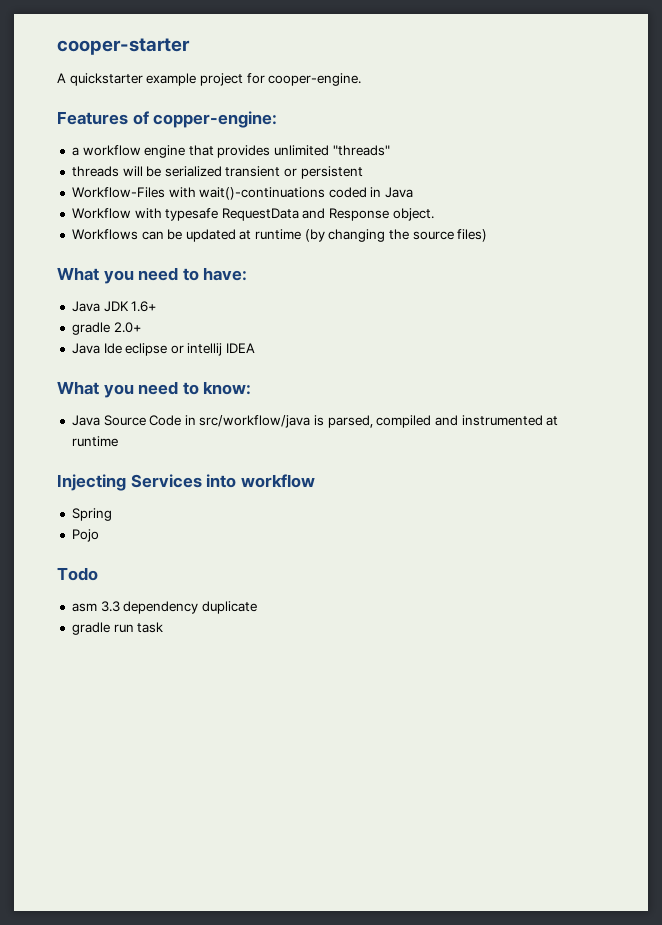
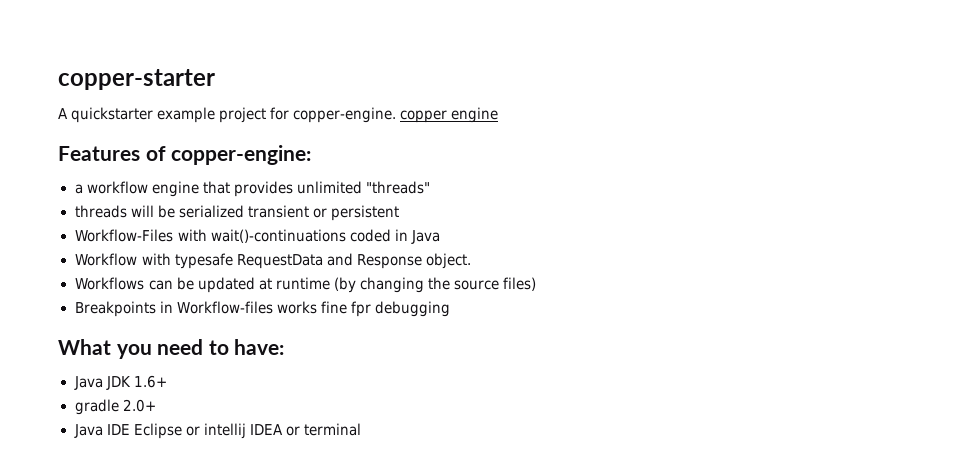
- cooper-starter
+ copper-starter
- A quickstarter example project for cooper-engine.
+ A quickstarter example project for copper-engine. copper engine
+ Breakpoints in Workflow-files works fine fpr debugging
- Java Ide eclipse or intellij IDEA
- What you need to know:
- Java Source Code in src/workflow/java is parsed, compiled and instrumented at runtime
- Injecting Services into workflow
- Spring
- Pojo
- Todo
- asm 3.3 dependency duplicate
- gradle run task
+ Java IDE Eclipse or intellij IDEA or terminal

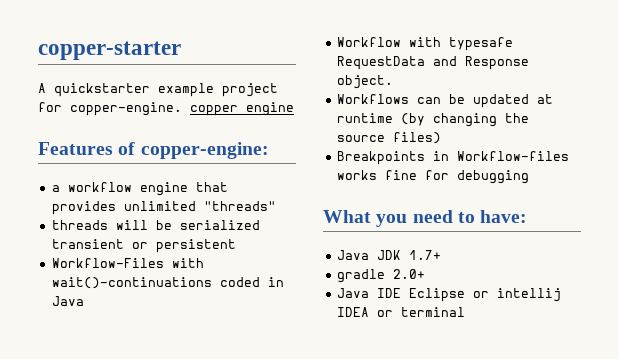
- Breakpoints in Workflow-files works fine fpr debugging
+ Breakpoints in Workflow-files works fine for debugging
- Java JDK 1.6+
+ Java JDK 1.7+

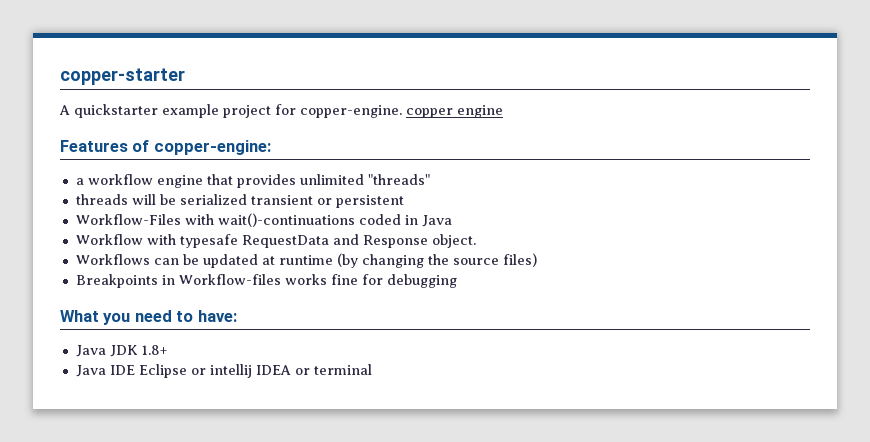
- Java JDK 1.7+
- gradle 2.0+
+ Java JDK 1.8+

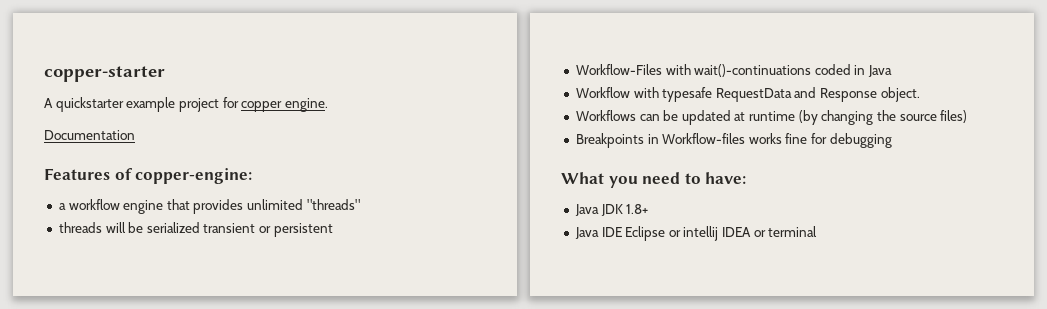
- A quickstarter example project for copper-engine. copper engine
+ A quickstarter example project for copper engine.
+ Documentation

